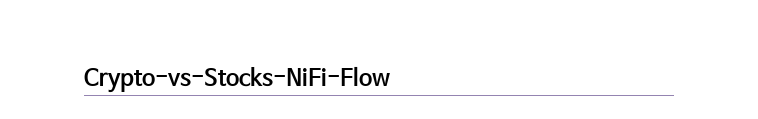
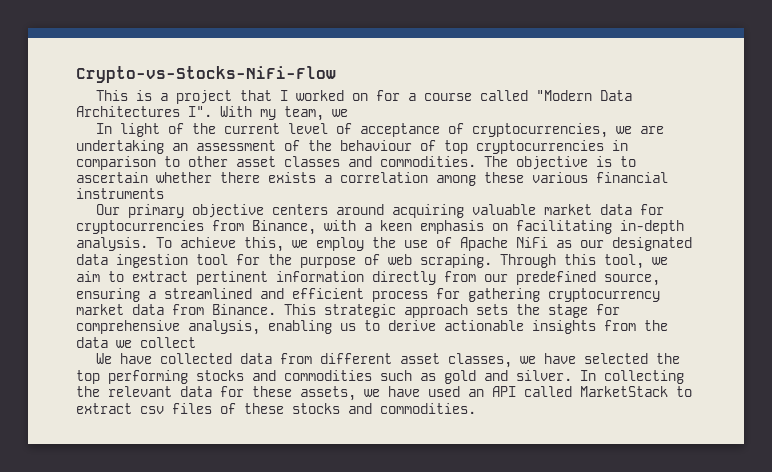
+ This is a project that I worked on for a course called "Modern Data Architectures I". With my team, we
+ In light of the current level of acceptance of cryptocurrencies, we are undertaking an assessment of the behaviour of top cryptocurrencies in comparison to other asset classes and commodities. The objective is to ascertain whether there exists a correlation among these various financial instruments
+ Our primary objective centers around acquiring valuable market data for cryptocurrencies from Binance, with a keen emphasis on facilitating in-depth analysis. To achieve this, we employ the use of Apache NiFi as our designated data ingestion tool for the purpose of web scraping. Through this tool, we aim to extract pertinent information directly from our predefined source, ensuring a streamlined and efficient process for gathering cryptocurrency market data from Binance. This strategic approach sets the stage for comprehensive analysis, enabling us to derive actionable insights from the data we collect
+ We have collected data from different asset classes, we have selected the top performing stocks and commodities such as gold and silver. In collecting the relevant data for these assets, we have used an API called MarketStack to extract csv files of these stocks and commodities.

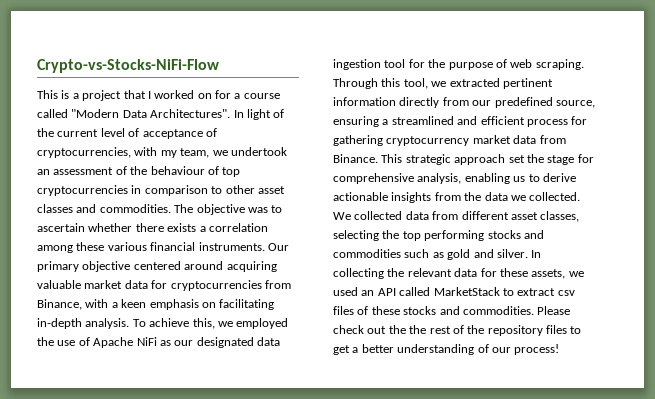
- This is a project that I worked on for a course called "Modern Data Architectures I". With my team, we
- In light of the current level of acceptance of cryptocurrencies, we are undertaking an assessment of the behaviour of top cryptocurrencies in comparison to other asset classes and commodities.
+ This is a project that I worked on for a course called "Modern Data Architectures". In light of the current level of acceptance of cryptocurrencies, with my team, we undertook an assessment of the behaviour of top cryptocurrencies in comparison to other asset classes and commodities.
- The objective is to ascertain whether there exists a correlation among these various financial instruments
- Our primary objective centers around acquiring valuable market data for cryptocurrencies from Binance, with a keen emphasis on facilitating in-depth analysis.
+ The objective was to ascertain whether there exists a correlation among these various financial instruments. Our primary objective centered around acquiring valuable market data for cryptocurrencies from Binance, with a keen emphasis on facilitating in-depth analysis.
- To achieve this, we employ the use of Apache NiFi as our designated data ingestion tool for the purpose of web scraping.
+ To achieve this, we employed the use of Apache NiFi as our designated data ingestion tool for the purpose of web scraping.
- Through this tool, we aim to extract pertinent information directly from our predefined source, ensuring a streamlined and efficient process for gathering cryptocurrency market data from Binance.
+ Through this tool, we extracted pertinent information directly from our predefined source, ensuring a streamlined and efficient process for gathering cryptocurrency market data from Binance.
- This strategic approach sets the stage for comprehensive analysis, enabling us to derive actionable insights from the data we collect
- We have collected data from different asset classes, we have selected the top performing stocks and commodities such as gold and silver.
+ This strategic approach set the stage for comprehensive analysis, enabling us to derive actionable insights from the data we collected. We collected data from different asset classes, selecting the top performing stocks and commodities such as gold and silver.
- In collecting the relevant data for these assets, we have used an API called MarketStack to extract csv files of these stocks and commodities.
+ In collecting the relevant data for these assets, we used an API called MarketStack to extract csv files of these stocks and commodities.
+ Please check out the the rest of the repository files to get a better understanding of our process!

